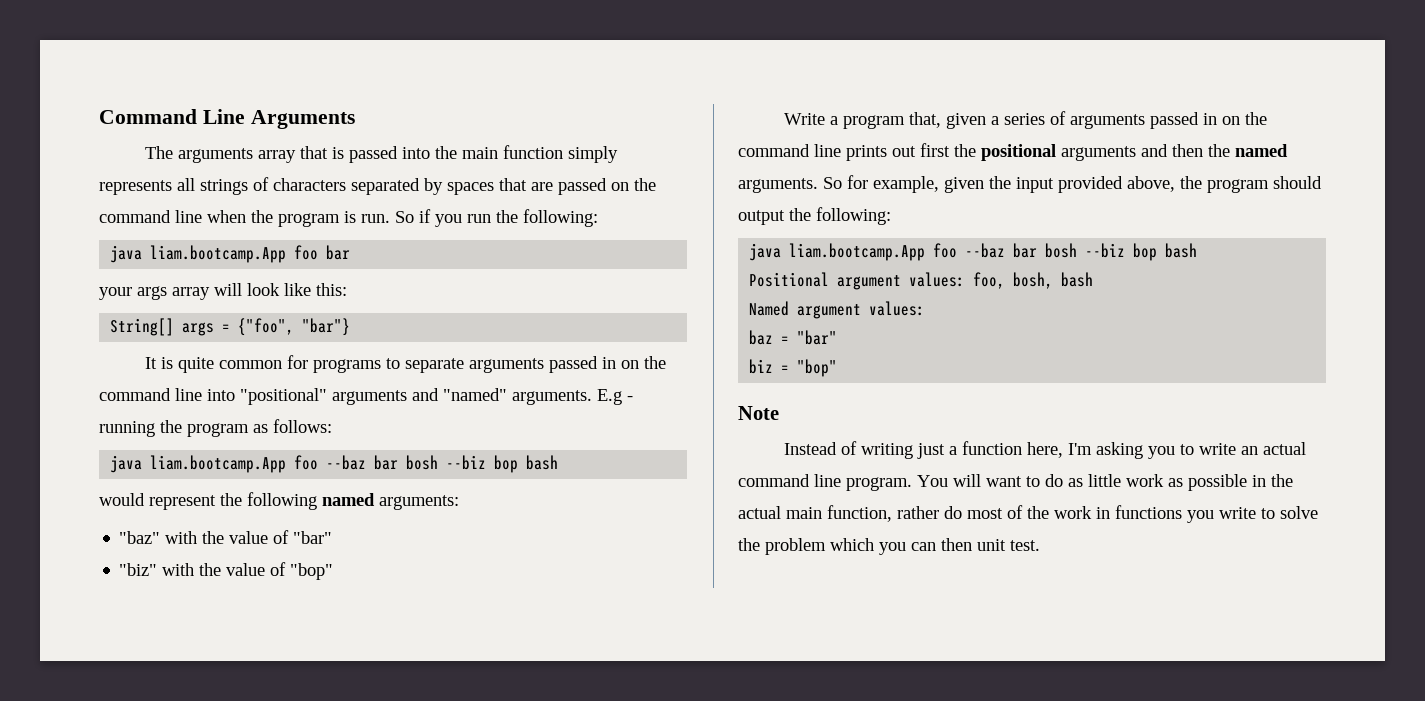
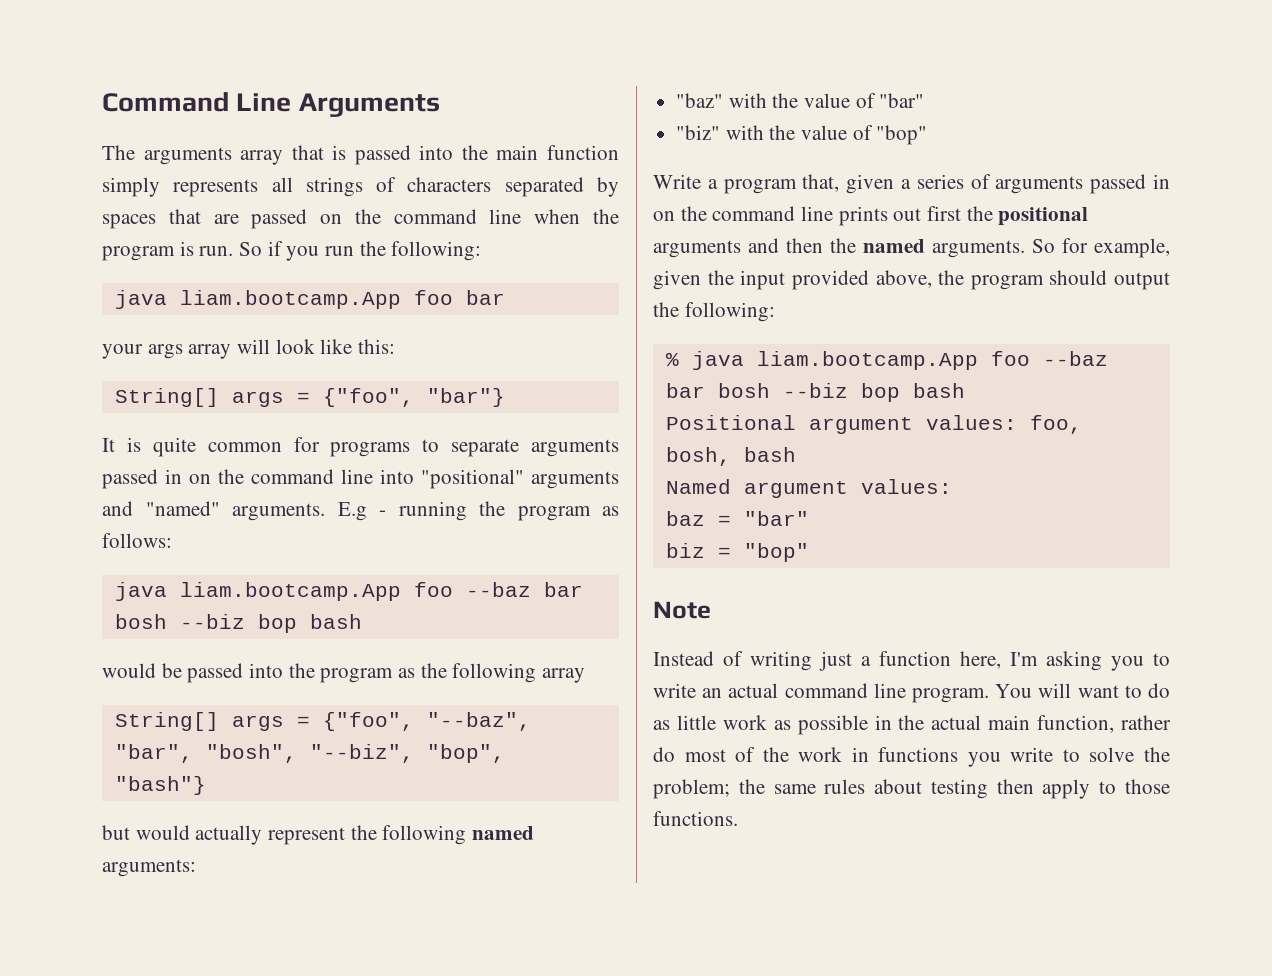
- would represent the following named arguments:
+ would be passed into the program as the following array
+ String[] args = {"foo", "--baz", "bar", "bosh", "--biz", "bop", "bash"}
+ but would actually represent the following named arguments:
  So for example, given the input provided above, the program should output the following:
- java liam.bootcamp.App foo --baz bar bosh --biz bop bash
+ % java liam.bootcamp.App foo --baz bar bosh --biz bop bash
- You will want to do as little work as possible in the actual main function, rather do most of the work in functions you write to solve the problem which you can then unit test.
+ You will want to do as little work as possible in the actual main function, rather do most of the work in functions you write to solve the problem; the same rules about testing then apply to those functions.

